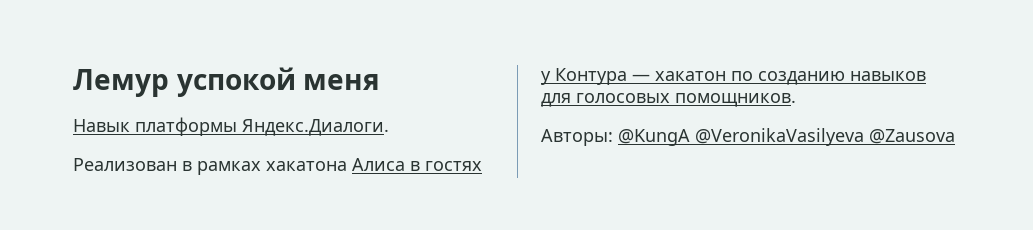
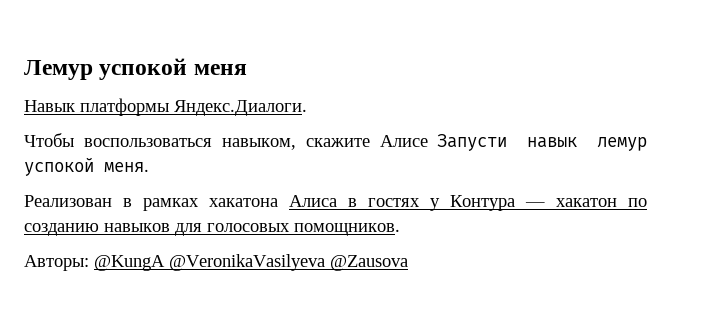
+ Чтобы воспользоваться навыком, скажите Алисе Запусти навык лемур успокой меня.

